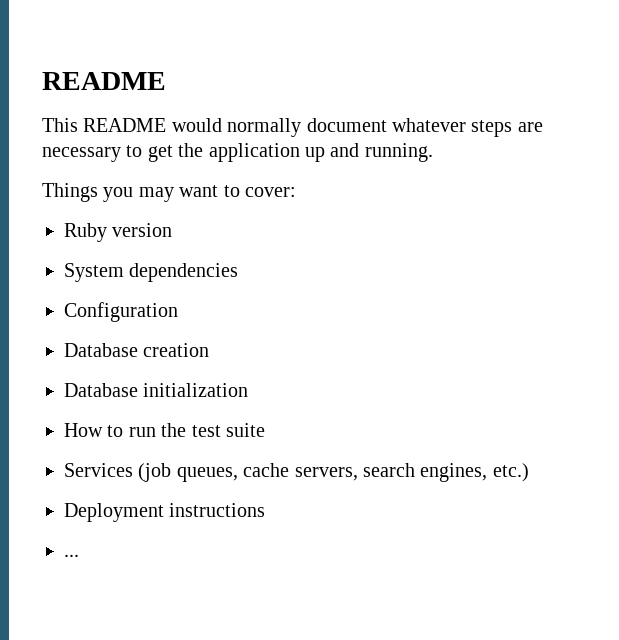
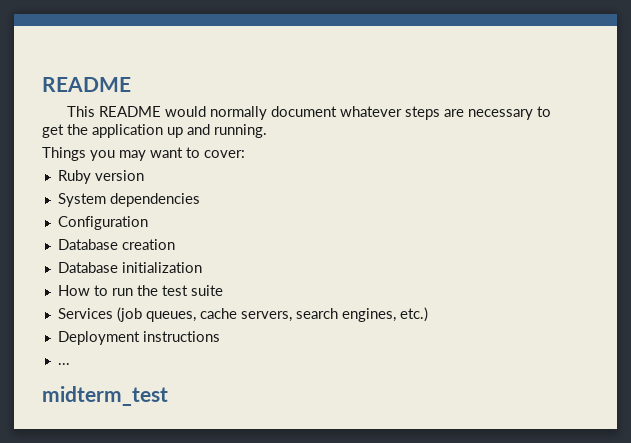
+ midterm_test

